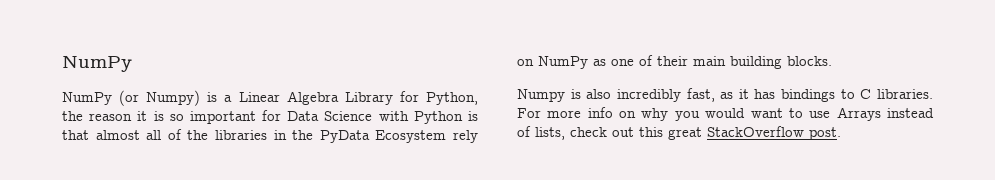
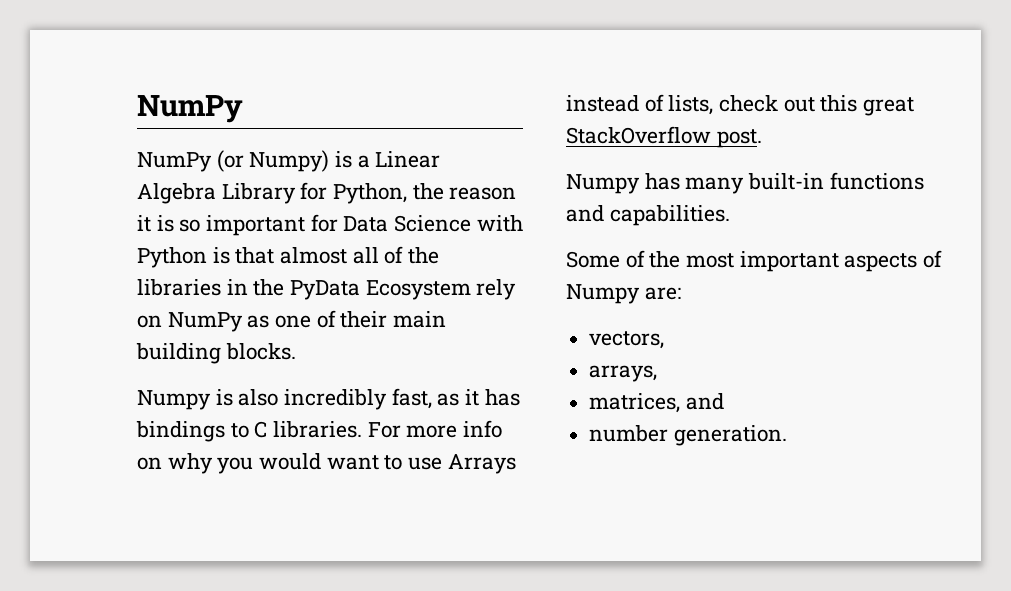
+ Numpy has many built-in functions and capabilities.
+ Some of the most important aspects of Numpy are:
+ vectors,
+ arrays,
+ matrices, and
+ number generation.

